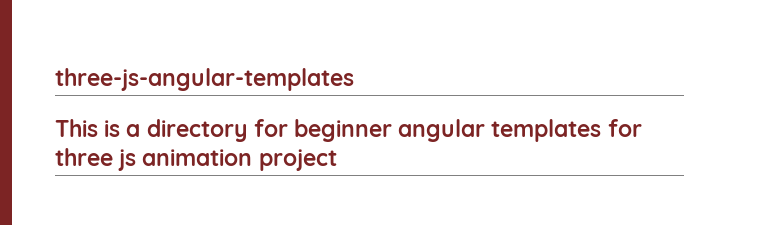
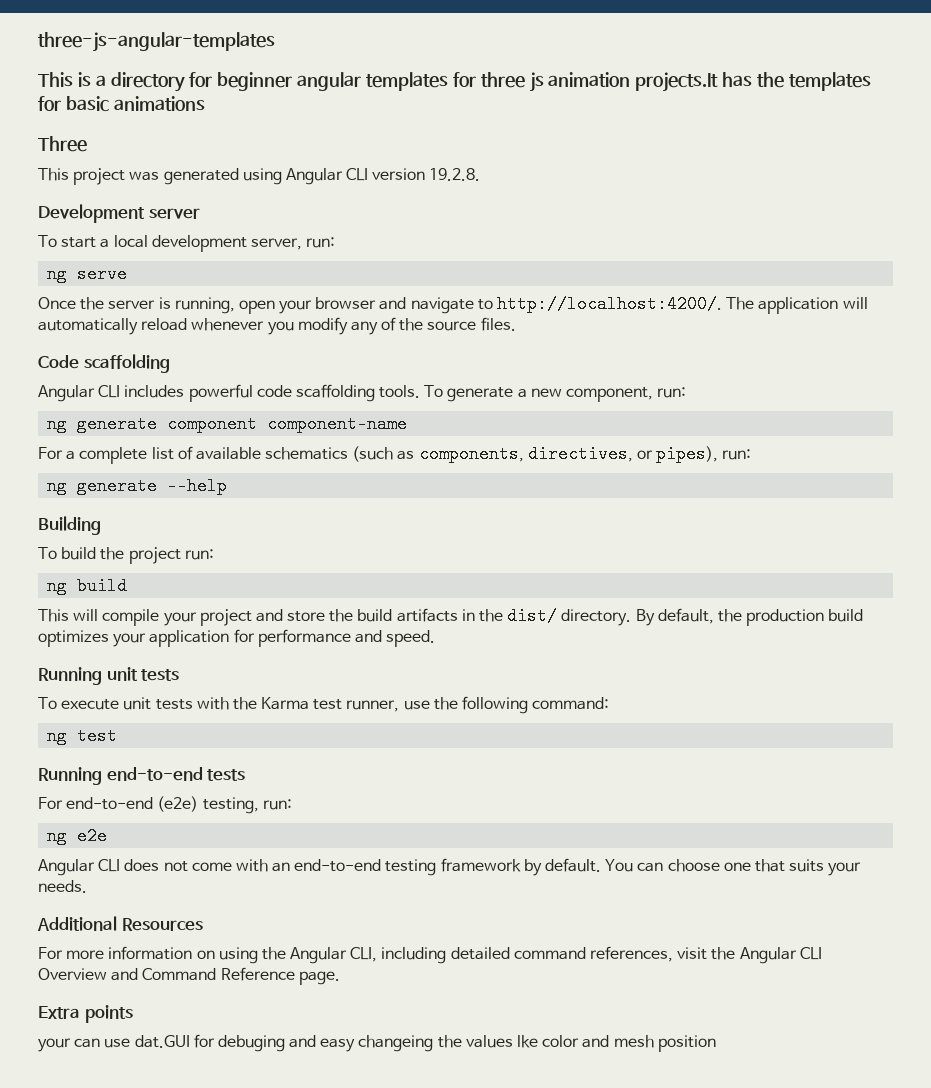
- This is a directory for beginner angular templates for three js animation project
+ This is a directory for beginner angular templates for three js animation projects.It has the templates for basic animations
+ Three
+ This project was generated using Angular CLI version 19.2.8.
+ Development server
+ To start a local development server, run:
+ ng serve
+ Once the server is running, open your browser and navigate to http://localhost:4200/. The application will automatically reload whenever you modify any of the source files.
+ Code scaffolding
+ Angular CLI includes powerful code scaffolding tools. To generate a new component, run:
+ ng generate component component-name
+ For a complete list of available schematics (such as components, directives, or pipes), run:
+ ng generate --help
+ Building
+ To build the project run:
+ ng build
+ This will compile your project and store the build artifacts in the dist/ directory. By default, the production build optimizes your application for performance and speed.
+ Running unit tests
+ To execute unit tests with the Karma test runner, use the following command:
+ ng test
+ Running end-to-end tests
+ For end-to-end (e2e) testing, run:
+ ng e2e
+ Angular CLI does not come with an end-to-end testing framework by default. You can choose one that suits your needs.
+ Additional Resources
+ For more information on using the Angular CLI, including detailed command references, visit the Angular CLI Overview and Command Reference page.
+ Extra points
+ your can use dat.GUI for debuging and easy changeing the values lke color and mesh position

